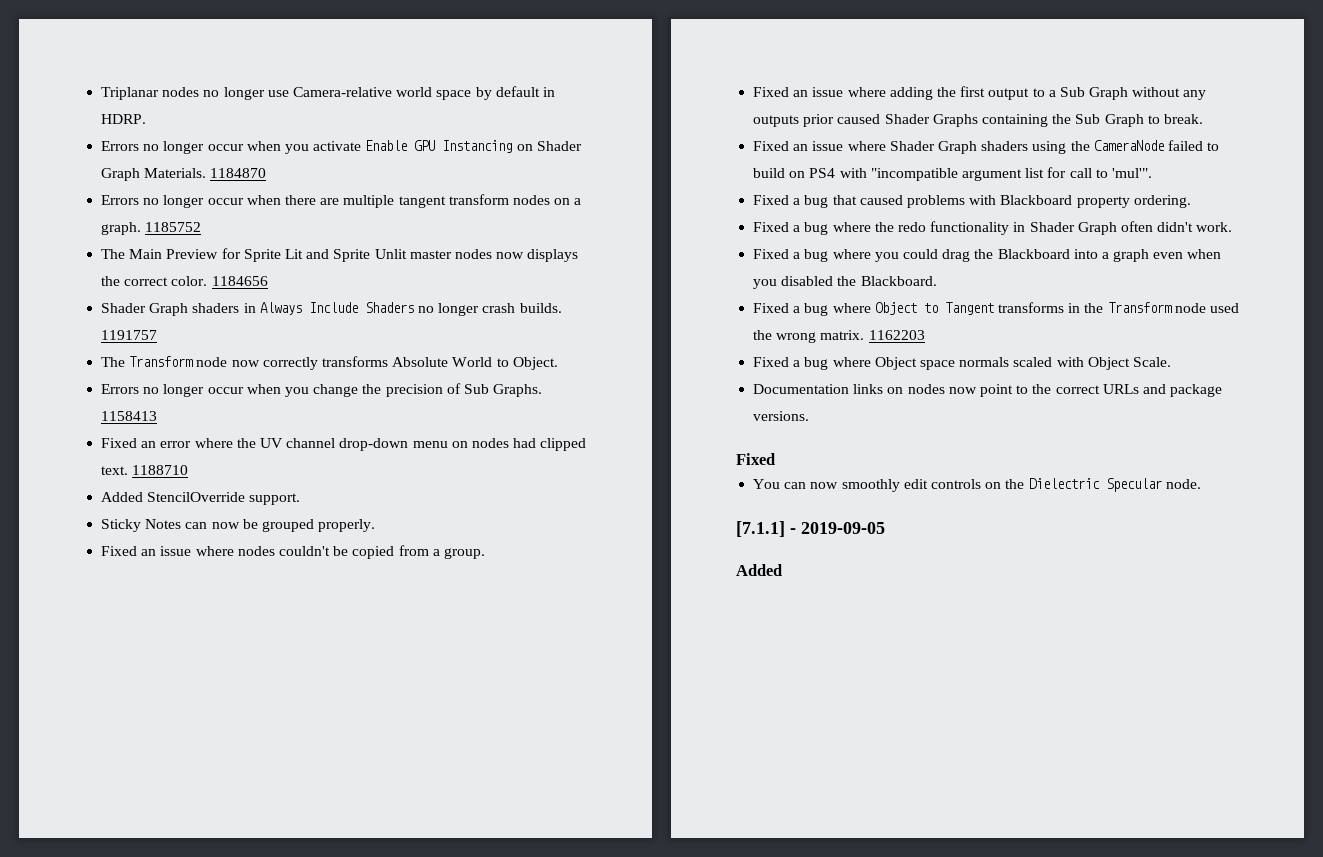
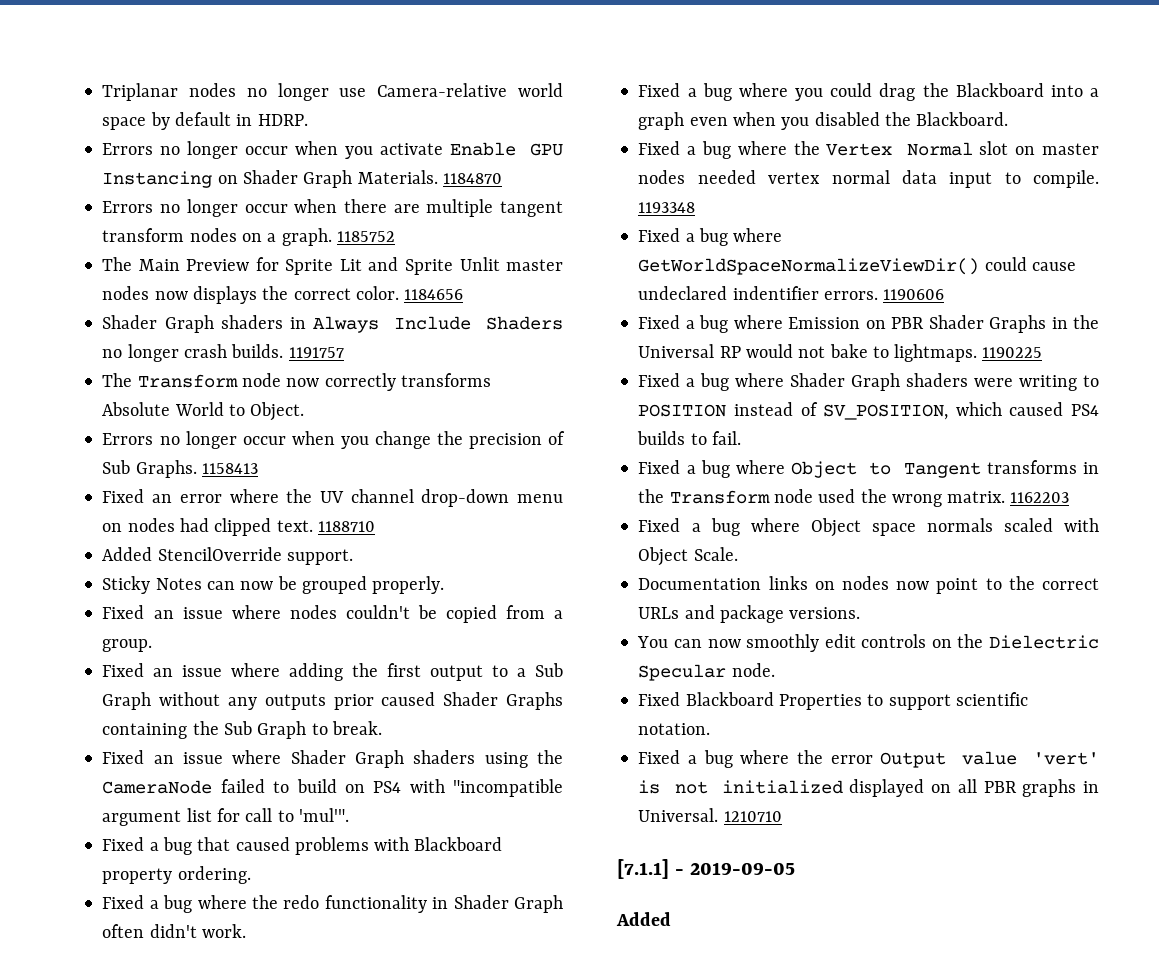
+ Fixed a bug where the Vertex Normal slot on master nodes needed vertex normal data input to compile. 1193348
+ Fixed a bug where GetWorldSpaceNormalizeViewDir() could cause undeclared indentifier errors. 1190606
+ Fixed a bug where Emission on PBR Shader Graphs in the Universal RP would not bake to lightmaps. 1190225
+ Fixed a bug where Shader Graph shaders were writing to POSITION instead of SV_POSITION, which caused PS4 builds to fail.
  Documentation links on nodes now point to the correct URLs and package versions.
- Fixed
+ Fixed Blackboard Properties to support scientific notation.
+ Fixed a bug where the error Output value 'vert' is not initialized displayed on all PBR graphs in Universal. 1210710

